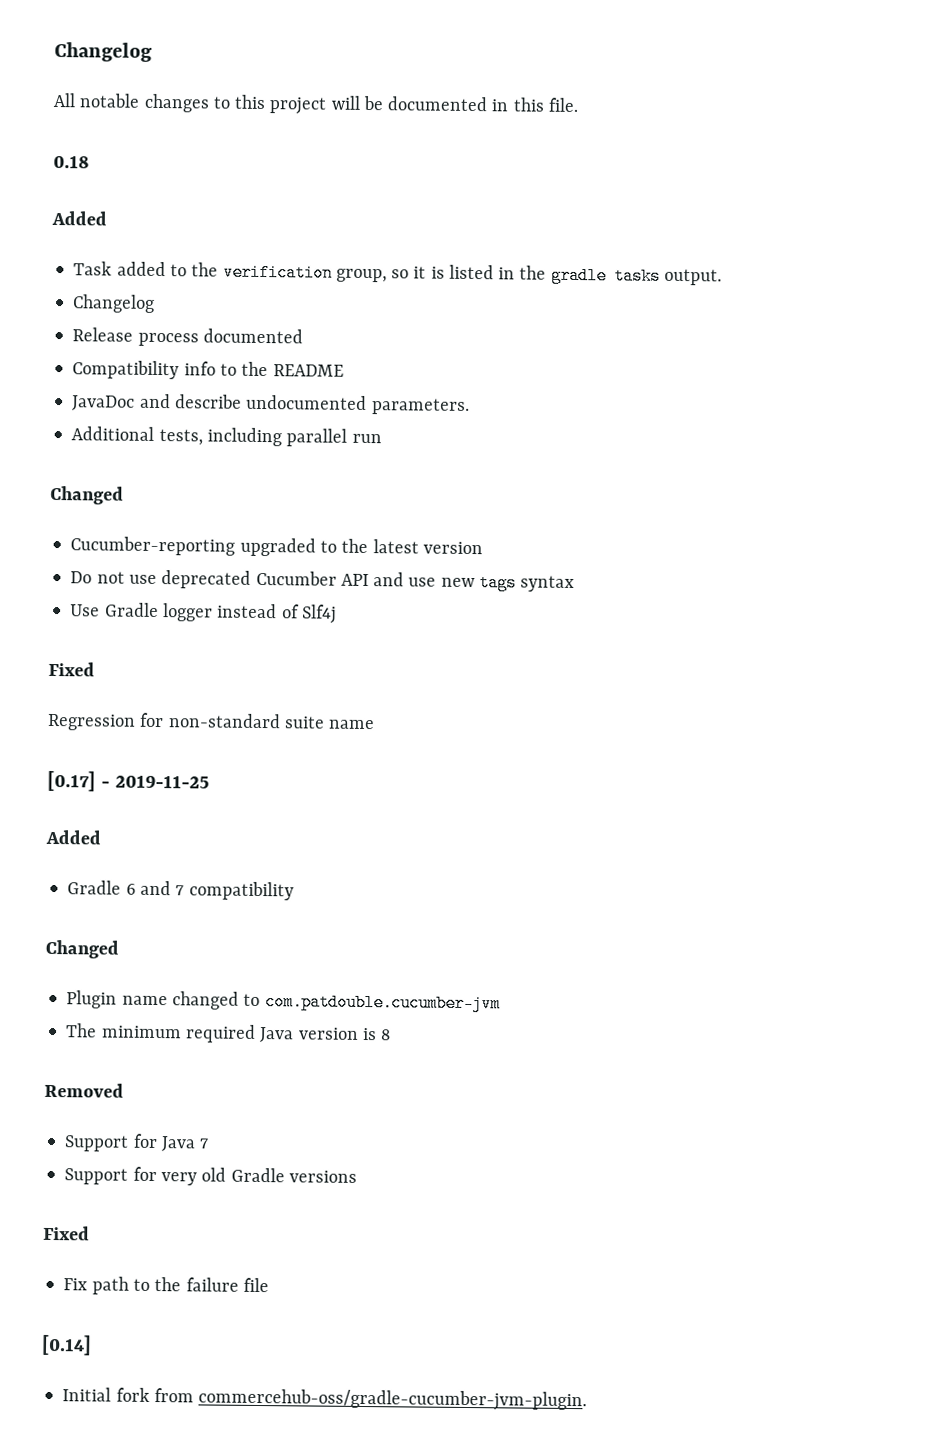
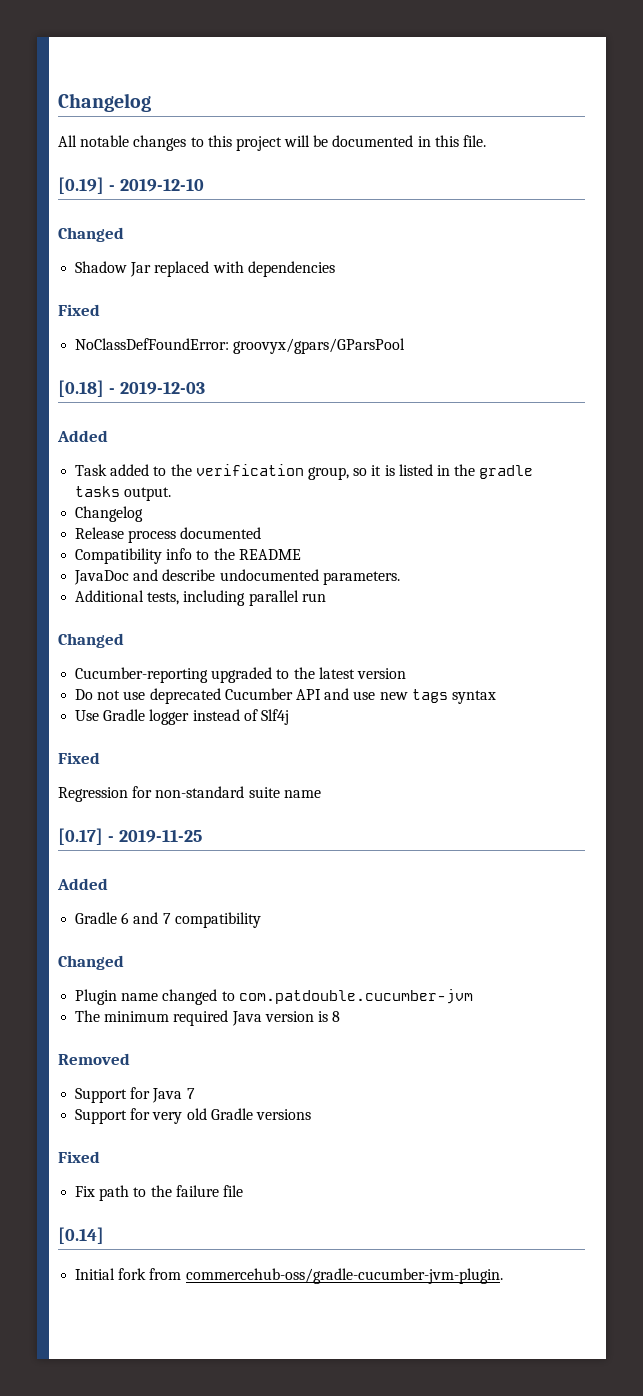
- 0.18
+ [0.19] - 2019-12-10
+ Changed
+ Shadow Jar replaced with dependencies
+ Fixed
+ NoClassDefFoundError: groovyx/gpars/GParsPool
+ [0.18] - 2019-12-03

